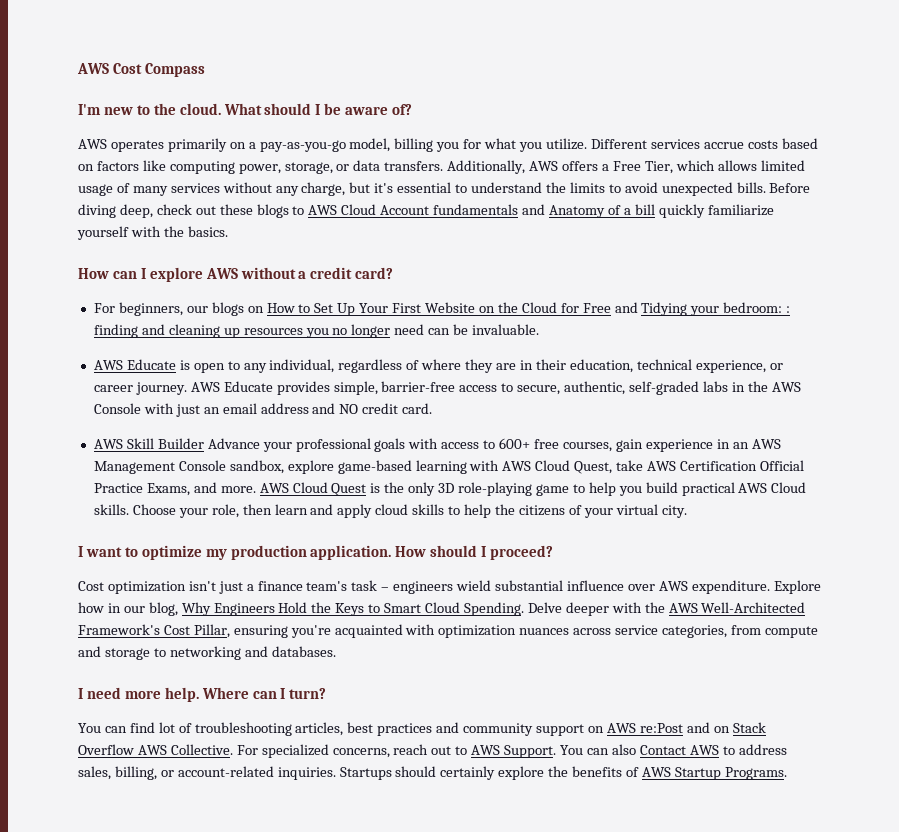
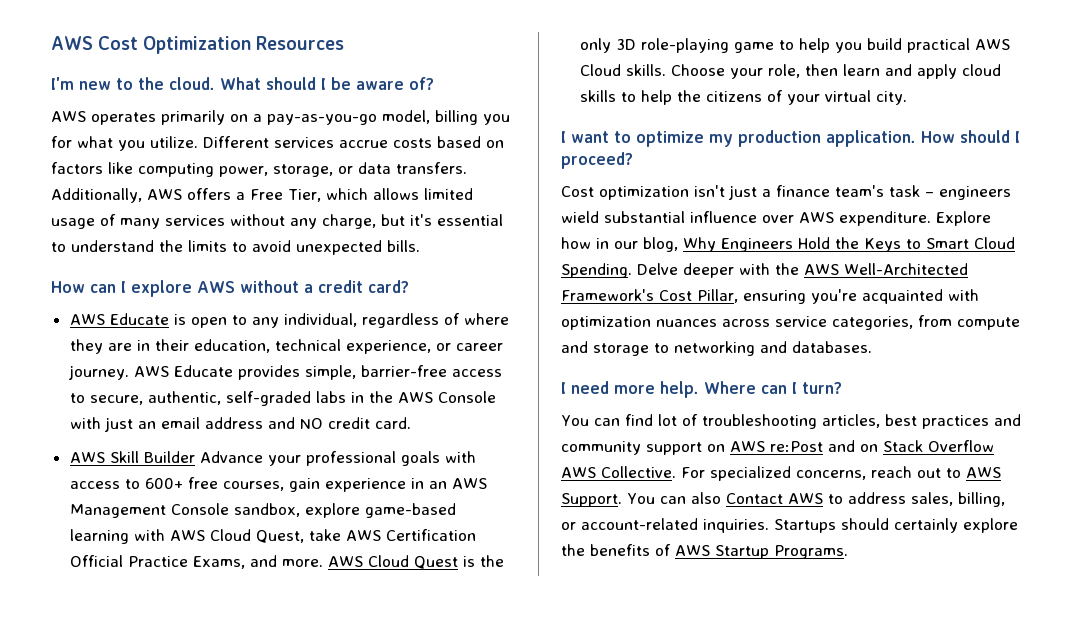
- AWS Cost Compass
+ AWS Cost Optimization Resources
- Before diving deep, check out these blogs to AWS Cloud Account fundamentals and Anatomy of a bill quickly familiarize yourself with the basics.
- For beginners, our blogs on How to Set Up Your First Website on the Cloud for Free and Tidying your bedroom: : finding and cleaning up resources you no longer need can be invaluable.

